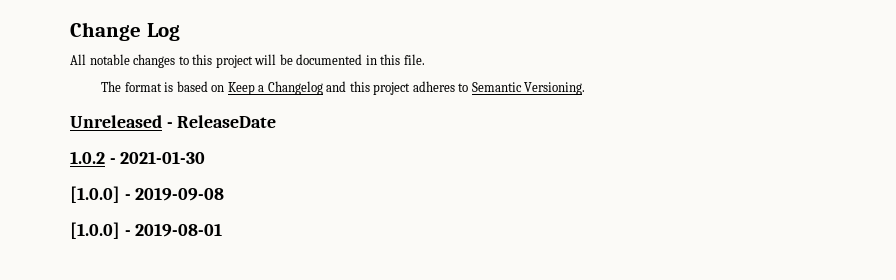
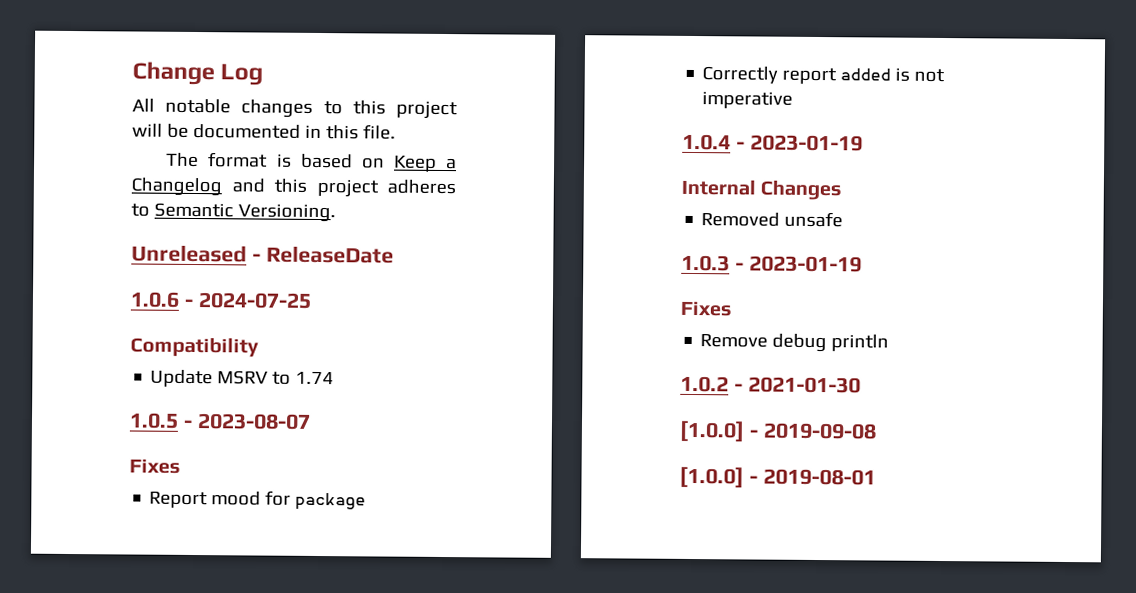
+ 1.0.6 - 2024-07-25
+ Compatibility
+ Update MSRV to 1.74
+ 1.0.5 - 2023-08-07
+ Fixes
+ Report mood for package
+ Correctly report added is not imperative
+ 1.0.4 - 2023-01-19
+ Internal Changes
+ Removed unsafe
+ 1.0.3 - 2023-01-19
+ Fixes
+ Remove debug println

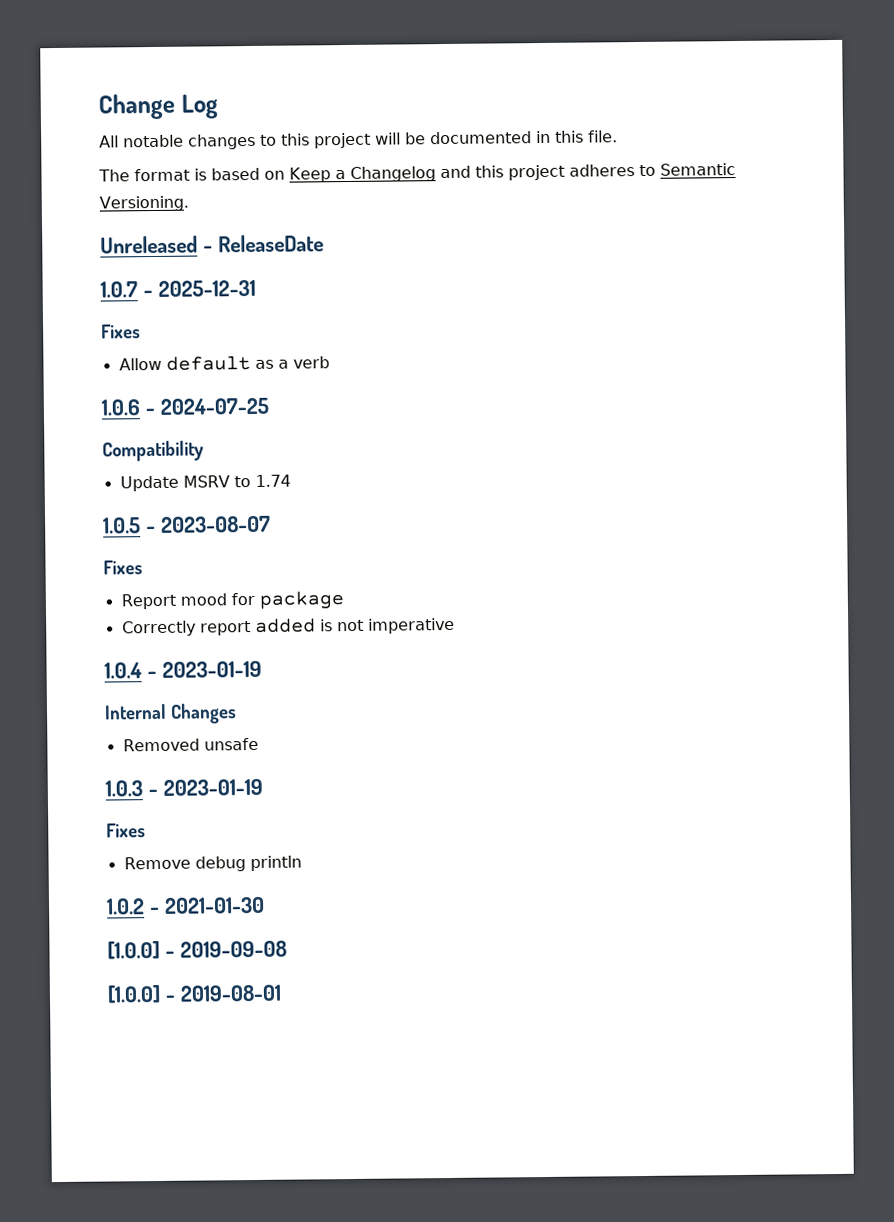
+ 1.0.7 - 2025-12-31
+ Fixes
+ Allow default as a verb

